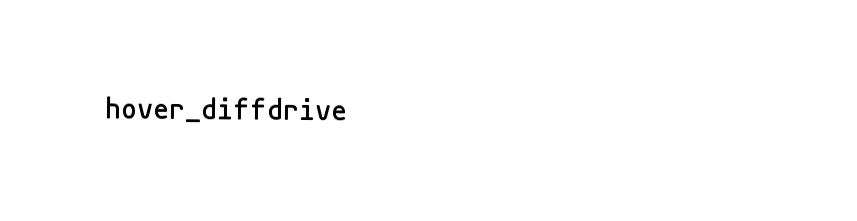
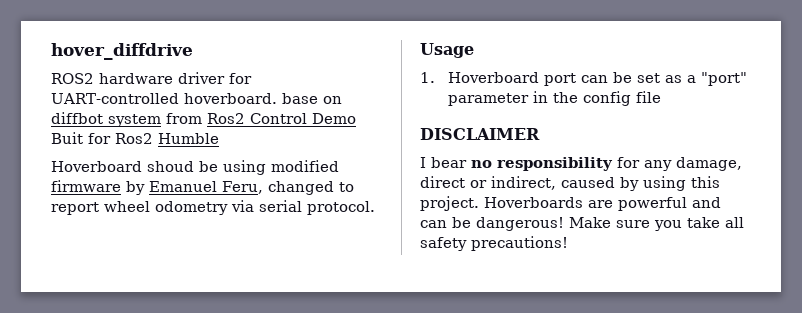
+ ROS2 hardware driver for UART-controlled hoverboard. base on diffbot system from Ros2 Control Demo Buit for Ros2 Humble
+ Hoverboard shoud be using modified firmware by Emanuel Feru, changed to report wheel odometry via serial protocol.
+ Usage
+ 1. Hoverboard port can be set as a "port" parameter in the config file
+ DISCLAIMER
+ I bear no responsibility for any damage, direct or indirect, caused by using this project. Hoverboards are powerful and can be dangerous! Make sure you take all safety precautions!

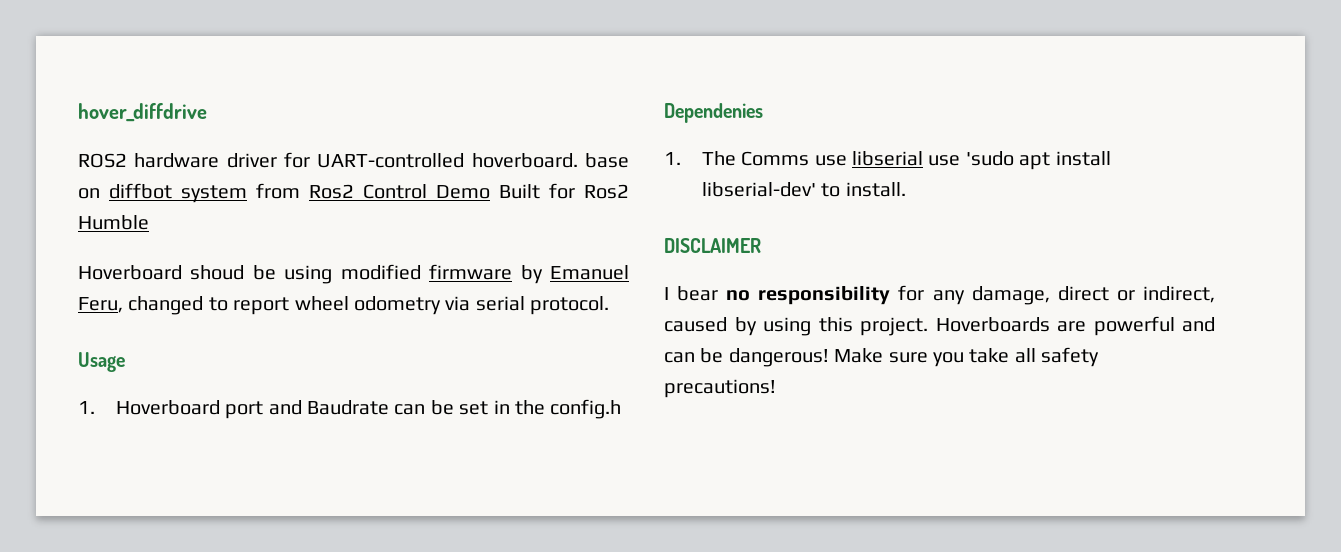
- ROS2 hardware driver for UART-controlled hoverboard. base on diffbot system from Ros2 Control Demo Buit for Ros2 Humble
+ ROS2 hardware driver for UART-controlled hoverboard. base on diffbot system from Ros2 Control Demo Built for Ros2 Humble
- 1. Hoverboard port can be set as a "port" parameter in the config file
+ 1. Hoverboard port and Baudrate can be set in the config.h
+ Dependenies
+ 1. The Comms use libserial use 'sudo apt install libserial-dev' to install.

